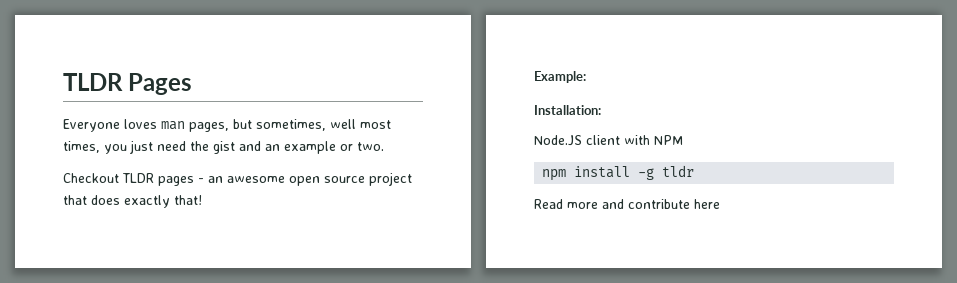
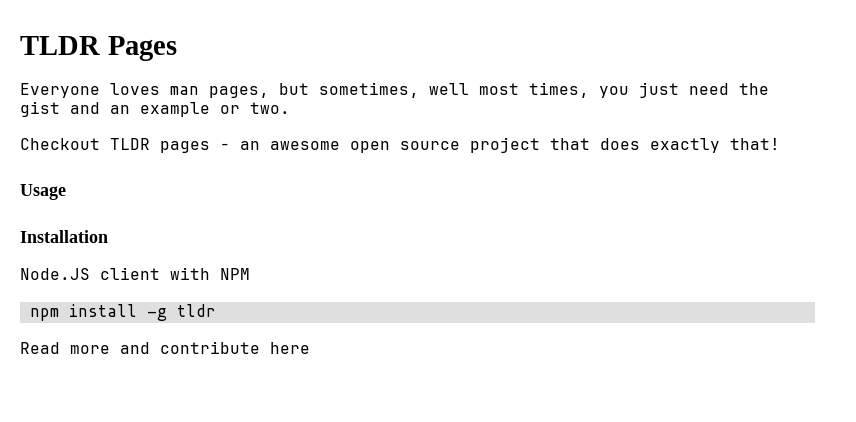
- Example:
- Installation:
+ Usage
+ Installation

